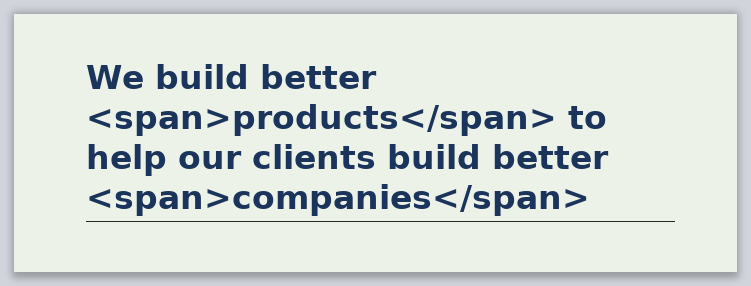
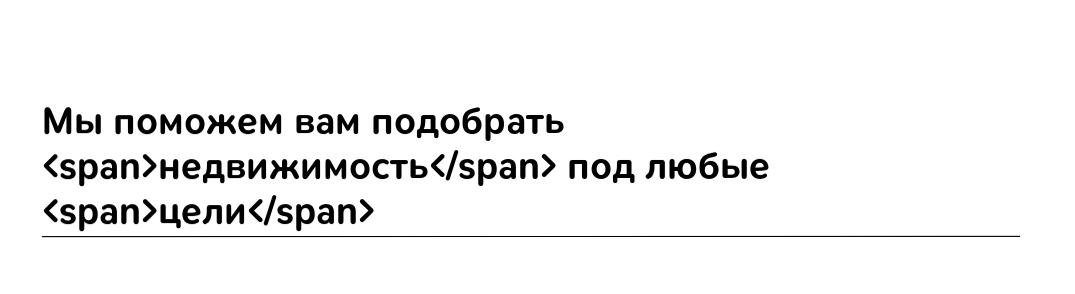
- We build better <span>products</span> to help our clients build better <span>companies</span>
+ Мы поможем вам подобрать <span>недвижимость</span> под любые <span>цели</span>

